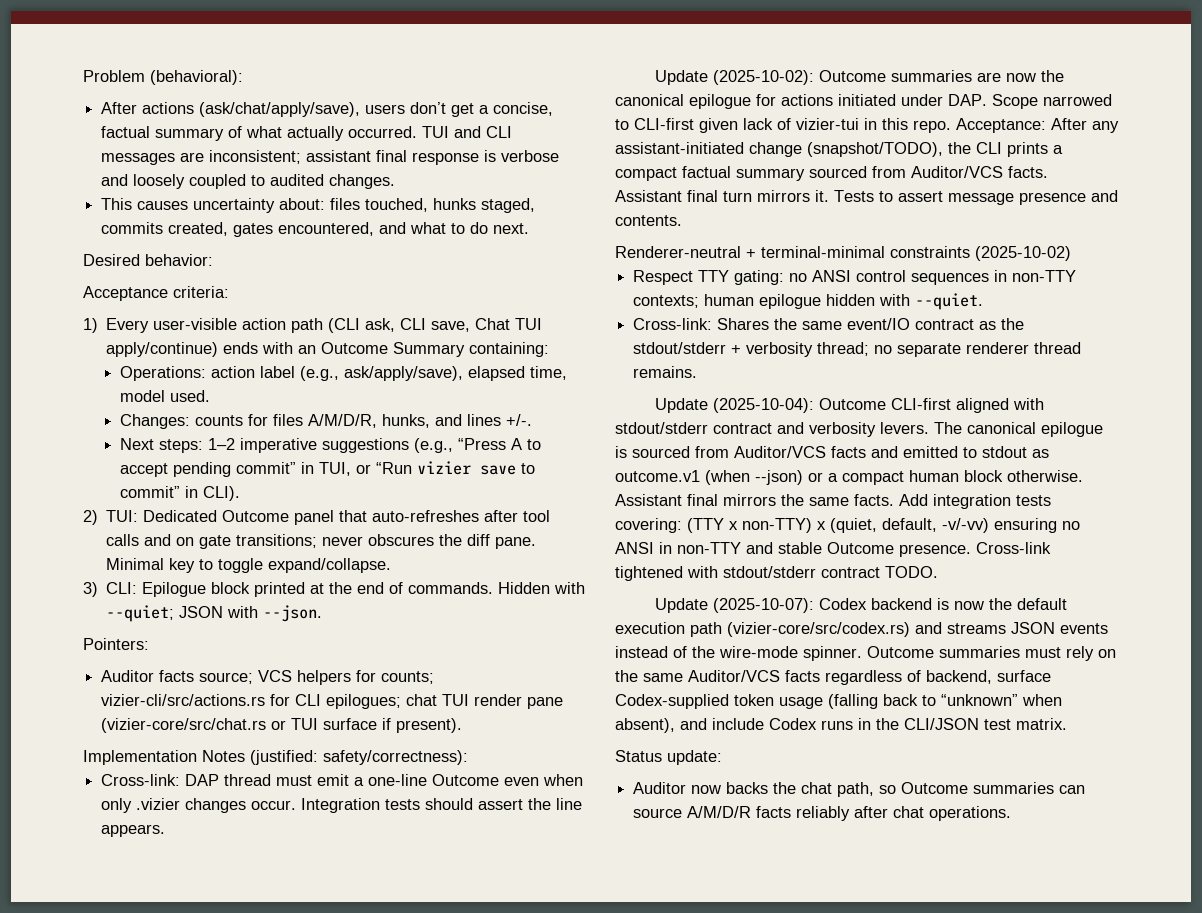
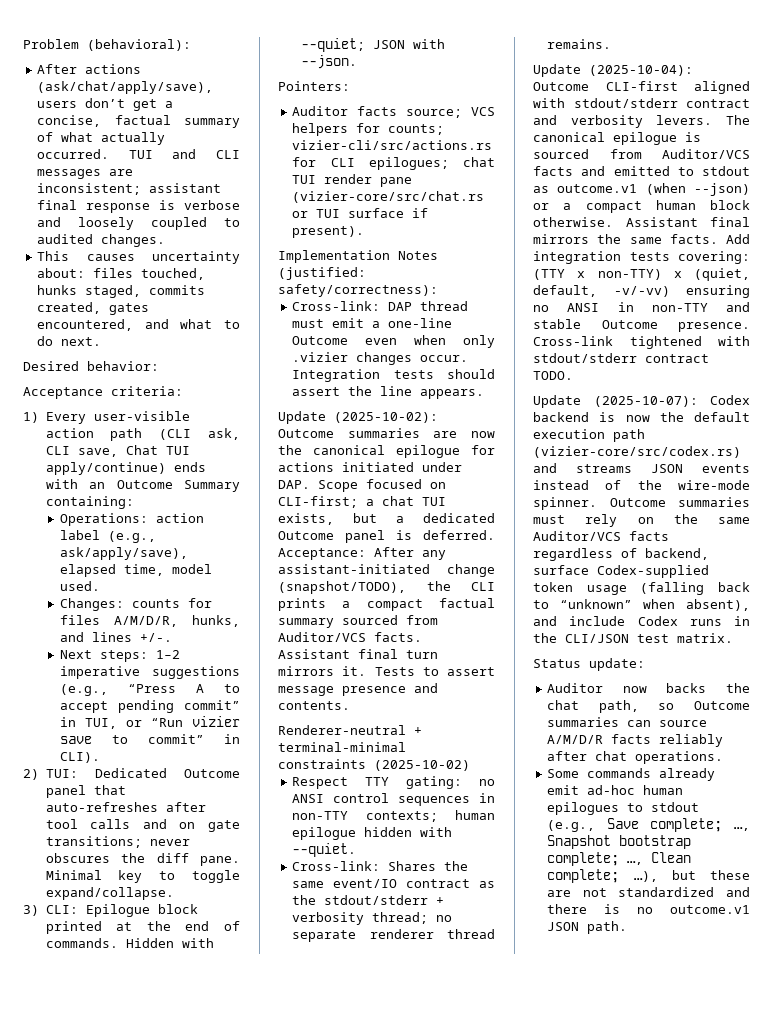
- Update (2025-10-02): Outcome summaries are now the canonical epilogue for actions initiated under DAP. Scope narrowed to CLI-first given lack of vizier-tui in this repo.
+ Update (2025-10-02): Outcome summaries are now the canonical epilogue for actions initiated under DAP. Scope focused on CLI-first; a chat TUI exists, but a dedicated Outcome panel is deferred.
+ Some commands already emit ad-hoc human epilogues to stdout (e.g., Save complete; …, Snapshot bootstrap complete; …, Clean complete; …), but these are not standardized and there is no outcome.v1 JSON path.

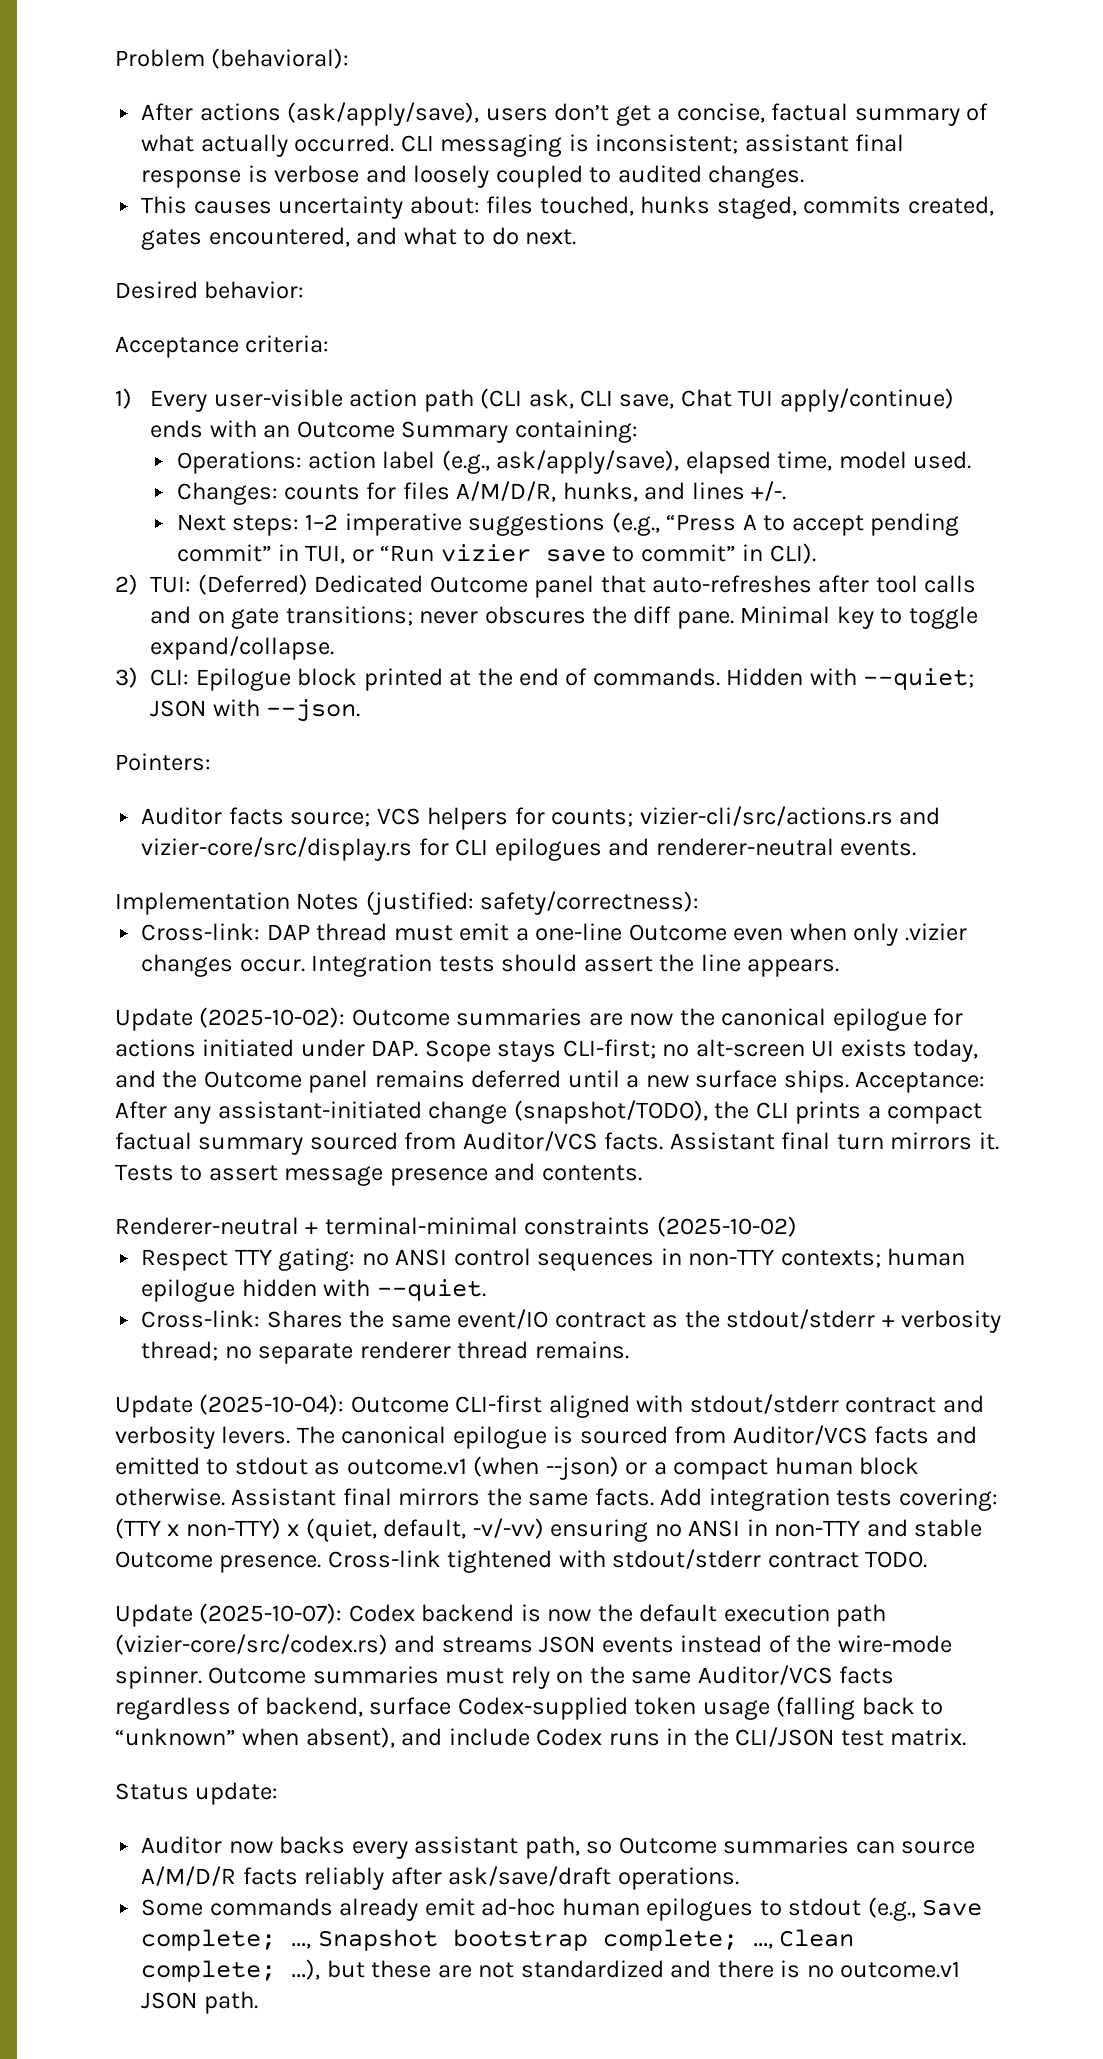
- After actions (ask/chat/apply/save), users don’t get a concise, factual summary of what actually occurred.
+ After actions (ask/apply/save), users don’t get a concise, factual summary of what actually occurred.
- TUI and CLI messages are inconsistent; assistant final response is verbose and loosely coupled to audited changes.
+ CLI messaging is inconsistent; assistant final response is verbose and loosely coupled to audited changes.
- 2) TUI: Dedicated Outcome panel that auto-refreshes after tool calls and on gate transitions; never obscures the diff pane.
+ 2) TUI: (Deferred) Dedicated Outcome panel that auto-refreshes after tool calls and on gate transitions; never obscures the diff pane.
- Auditor facts source; VCS helpers for counts; vizier-cli/src/actions.rs for CLI epilogues; chat TUI render pane (vizier-core/src/chat.rs or TUI surface if present).
+ Auditor facts source; VCS helpers for counts; vizier-cli/src/actions.rs and vizier-core/src/display.rs for CLI epilogues and renderer-neutral events.
- Update (2025-10-02): Outcome summaries are now the canonical epilogue for actions initiated under DAP. Scope focused on CLI-first; a chat TUI exists, but a dedicated Outcome panel is deferred.
+ Update (2025-10-02): Outcome summaries are now the canonical epilogue for actions initiated under DAP. Scope stays CLI-first; no alt-screen UI exists today, and the Outcome panel remains deferred until a new surface ships.
- Auditor now backs the chat path, so Outcome summaries can source A/M/D/R facts reliably after chat operations.
+ Auditor now backs every assistant path, so Outcome summaries can source A/M/D/R facts reliably after ask/save/draft operations.

